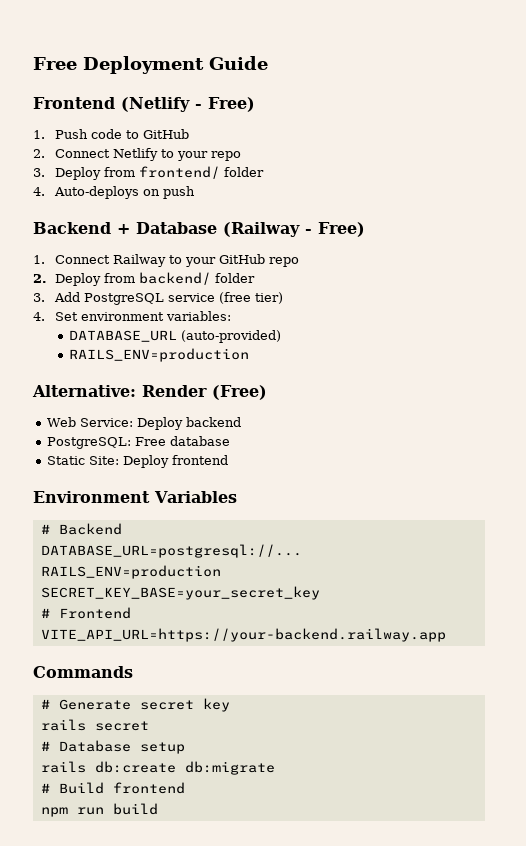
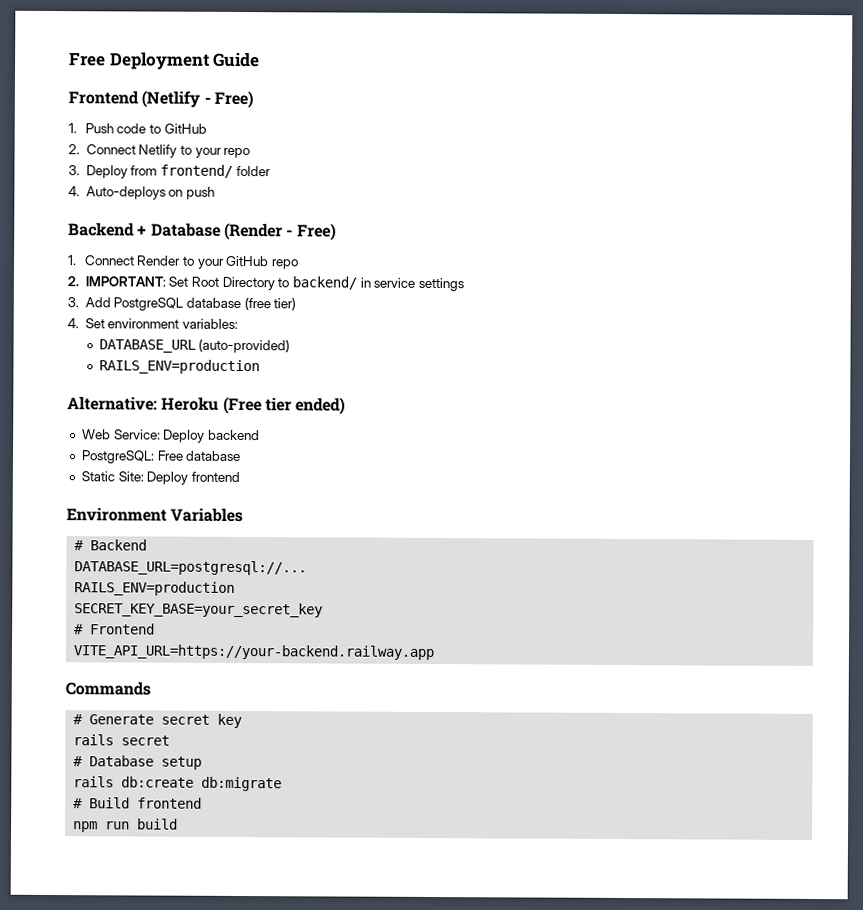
- Backend + Database (Railway - Free)
+ Backend + Database (Render - Free)
- 1. Connect Railway to your GitHub repo
+ 1. Connect Render to your GitHub repo
- 2. Deploy from backend/ folder
+ 2. IMPORTANT: Set Root Directory to backend/ in service settings
- 3. Add PostgreSQL service (free tier)
+ 3. Add PostgreSQL database (free tier)
- Alternative: Render (Free)
+ Alternative: Heroku (Free tier ended)

